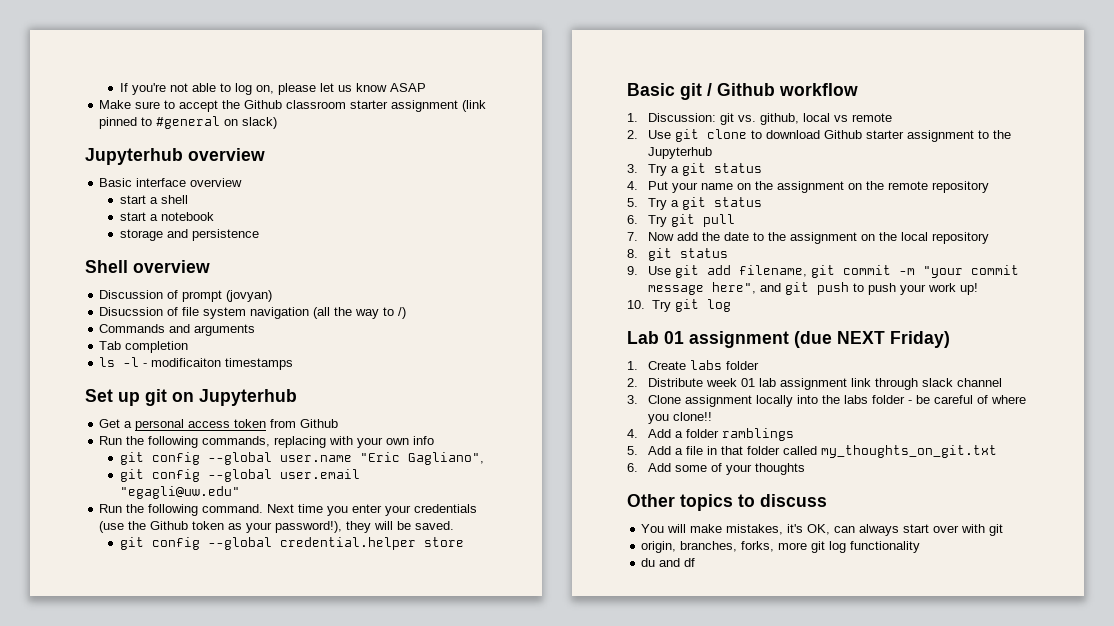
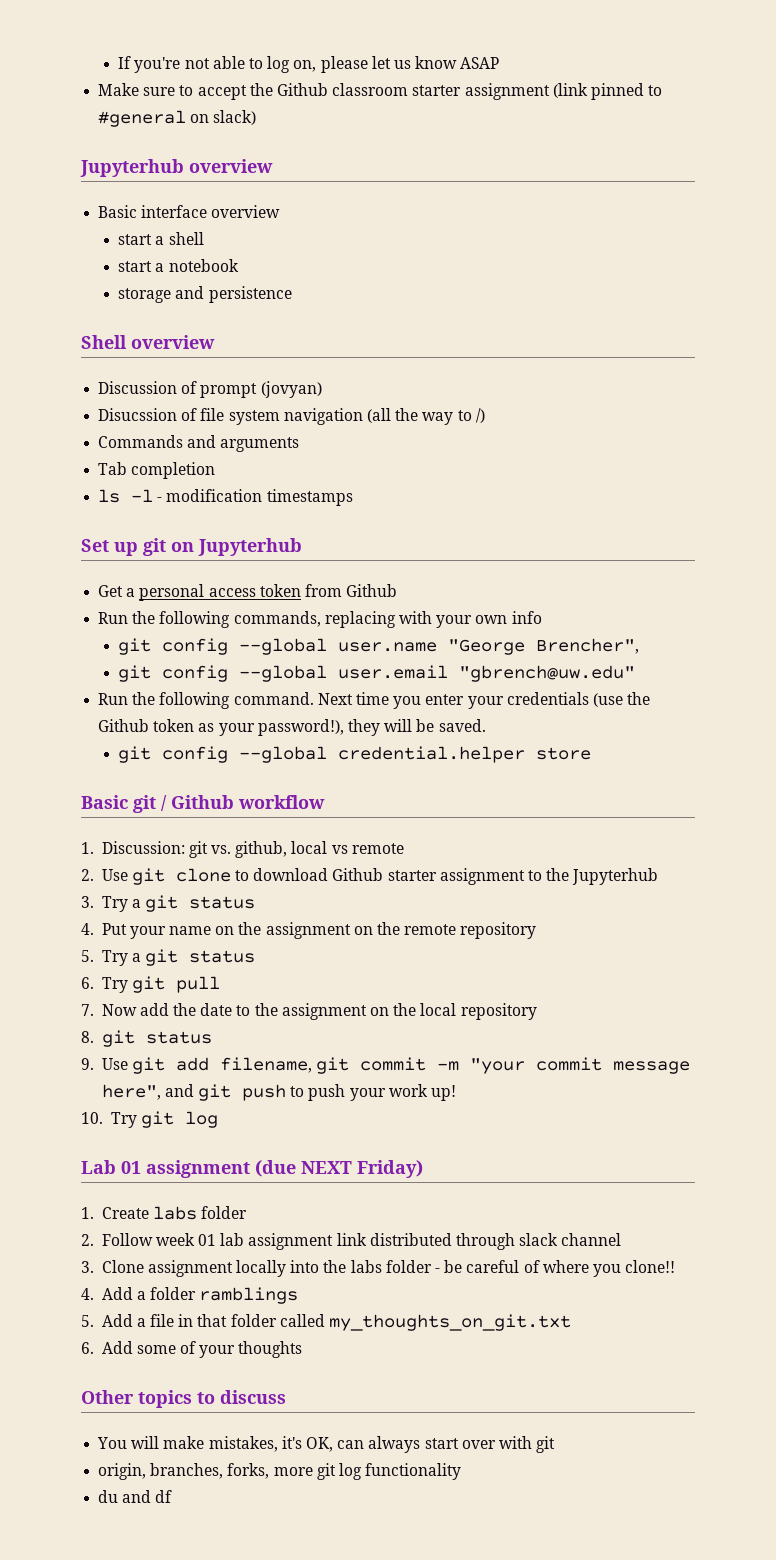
- ls -l - modificaiton timestamps
+ ls -l - modification timestamps
- git config --global user.name "Eric Gagliano",
+ git config --global user.name "George Brencher",
- git config --global user.email "egagli@uw.edu"
+ git config --global user.email "gbrench@uw.edu"
- 2. Distribute week 01 lab assignment link through slack channel
+ 2. Follow week 01 lab assignment link distributed through slack channel

